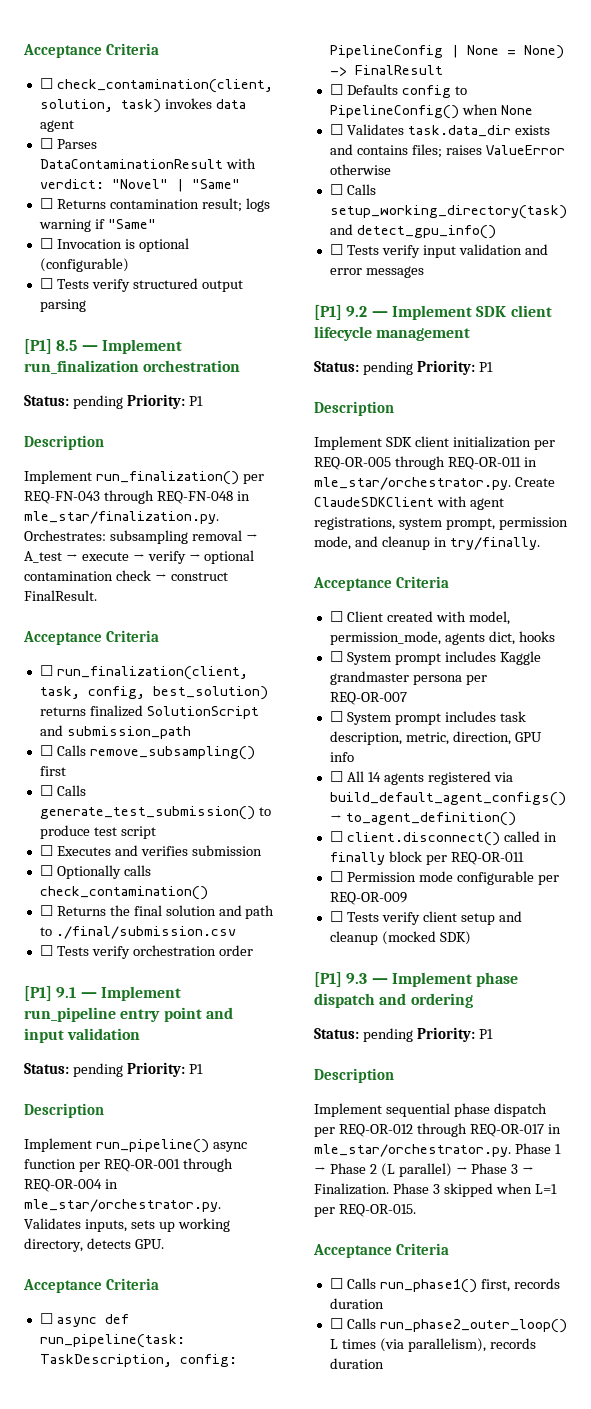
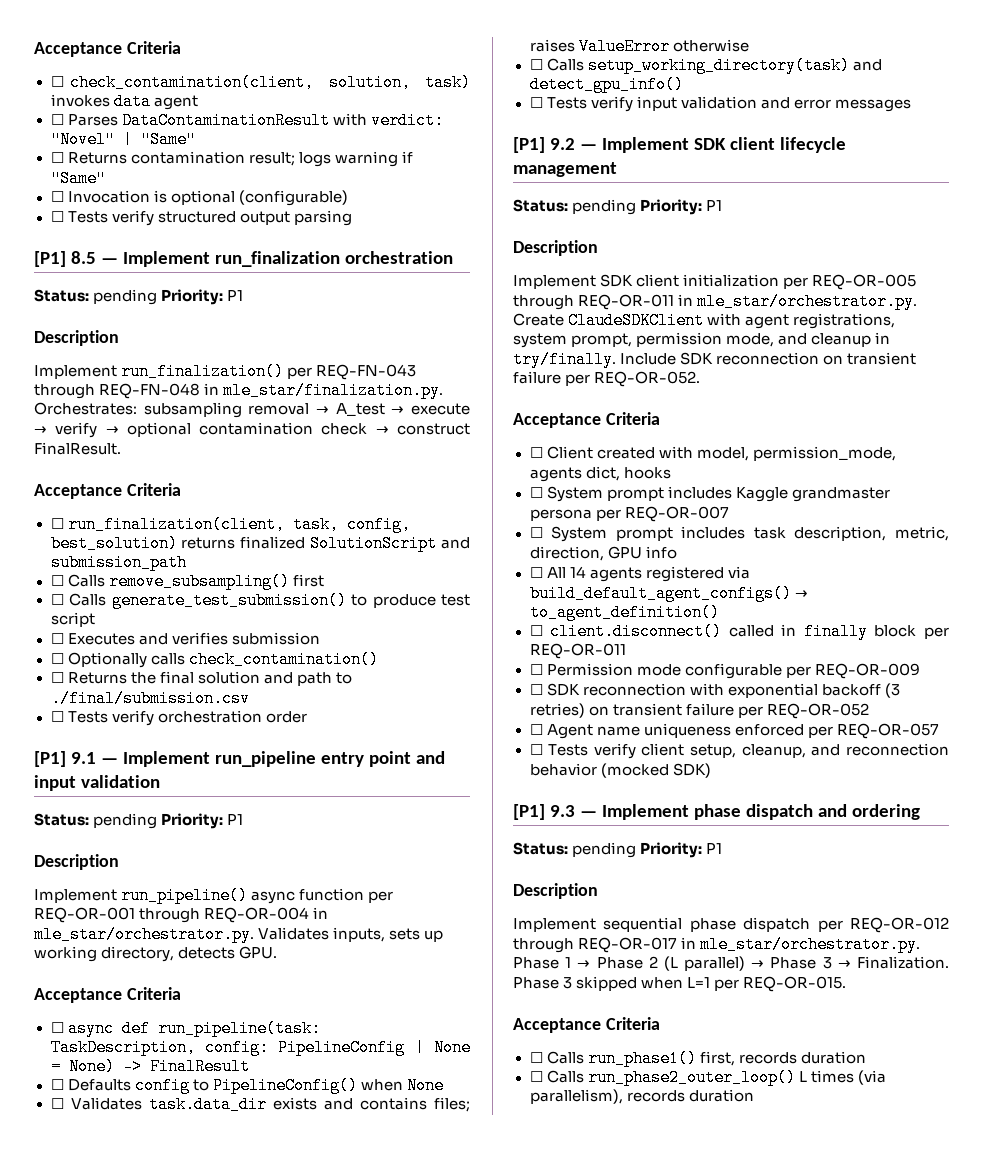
+ Include SDK reconnection on transient failure per REQ-OR-052.
+ ☐ SDK reconnection with exponential backoff (3 retries) on transient failure per REQ-OR-052
+ ☐ Agent name uniqueness enforced per REQ-OR-057
- ☐ Tests verify client setup and cleanup (mocked SDK)
+ ☐ Tests verify client setup, cleanup, and reconnection behavior (mocked SDK)

